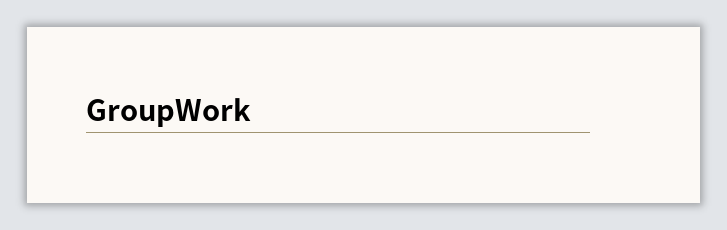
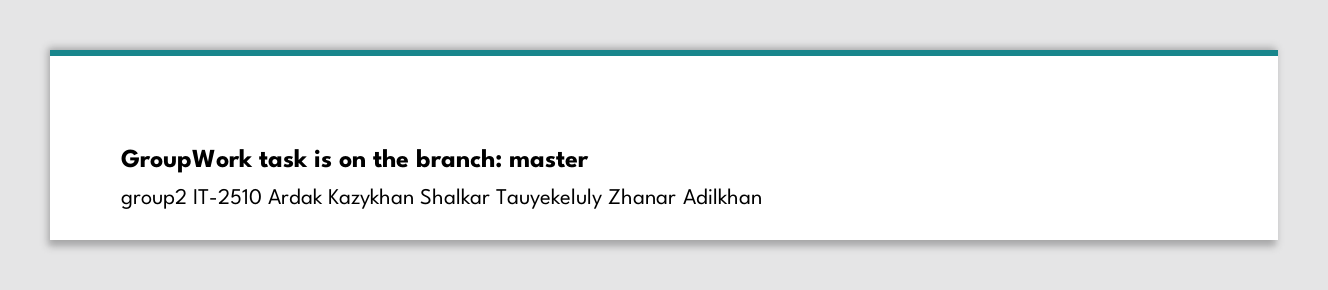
- GroupWork
+ GroupWork task is on the branch: master
+ group2 IT-2510 Ardak Kazykhan Shalkar Tauyekeluly Zhanar Adilkhan

